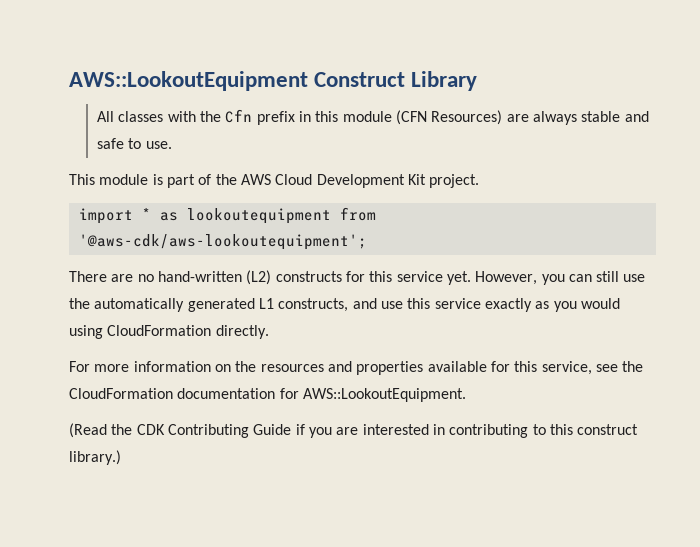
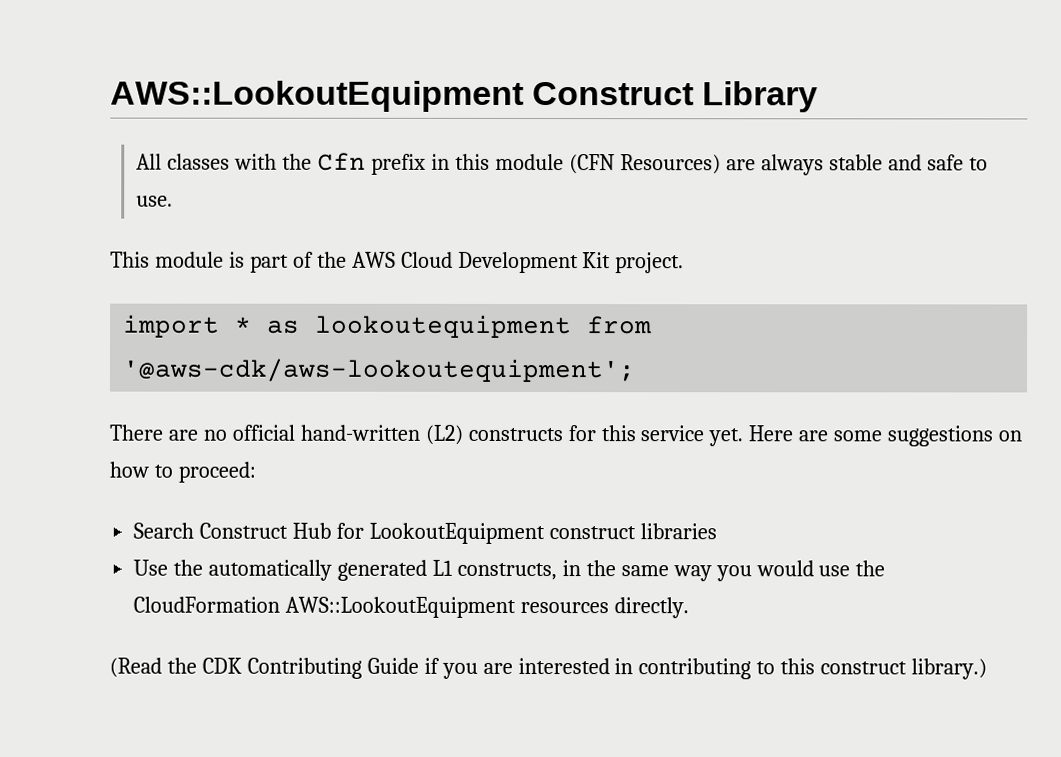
- There are no hand-written (L2) constructs for this service yet.
+ There are no official hand-written (L2) constructs for this service yet.
- However, you can still use the automatically generated L1 constructs, and use this service exactly as you would using CloudFormation directly.
- For more information on the resources and properties available for this service, see the CloudFormation documentation for AWS::LookoutEquipment.
+ Here are some suggestions on how to proceed:
+ Search Construct Hub for LookoutEquipment construct libraries
+ Use the automatically generated L1 constructs, in the same way you would use the CloudFormation AWS::LookoutEquipment resources directly.

